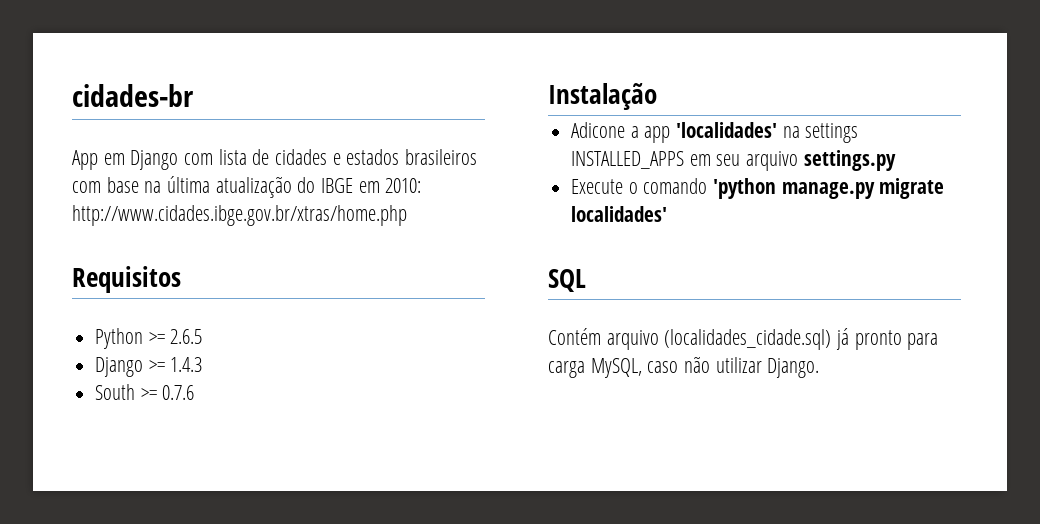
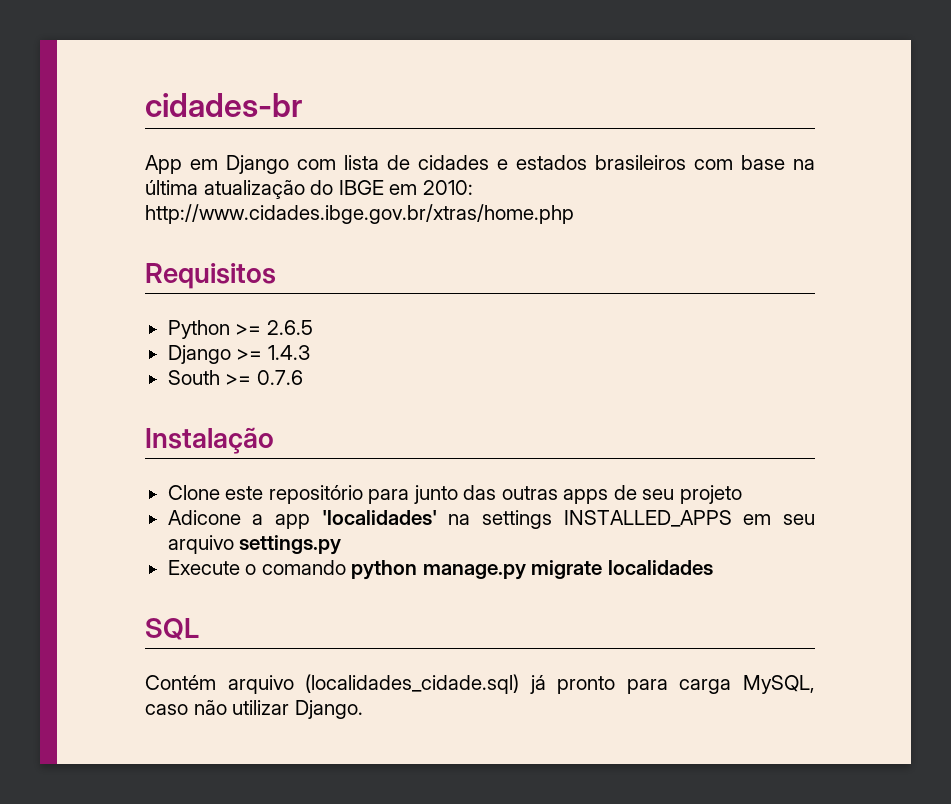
+ Clone este repositório para junto das outras apps de seu projeto
- Execute o comando 'python manage.py migrate localidades'
+ Execute o comando python manage.py migrate localidades

